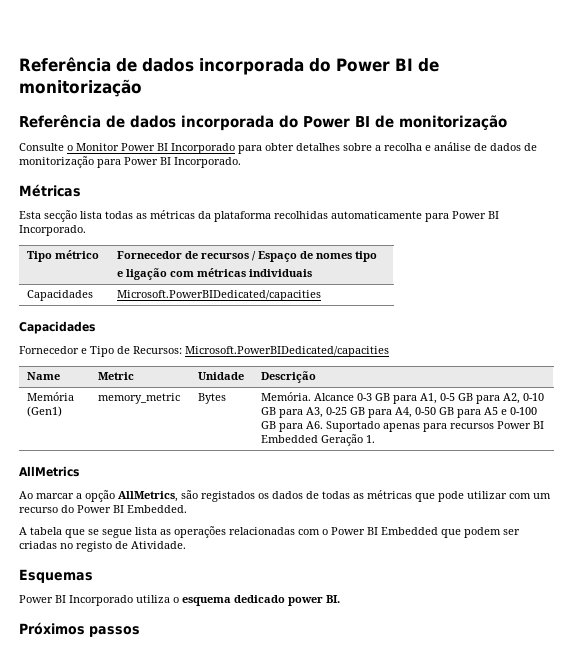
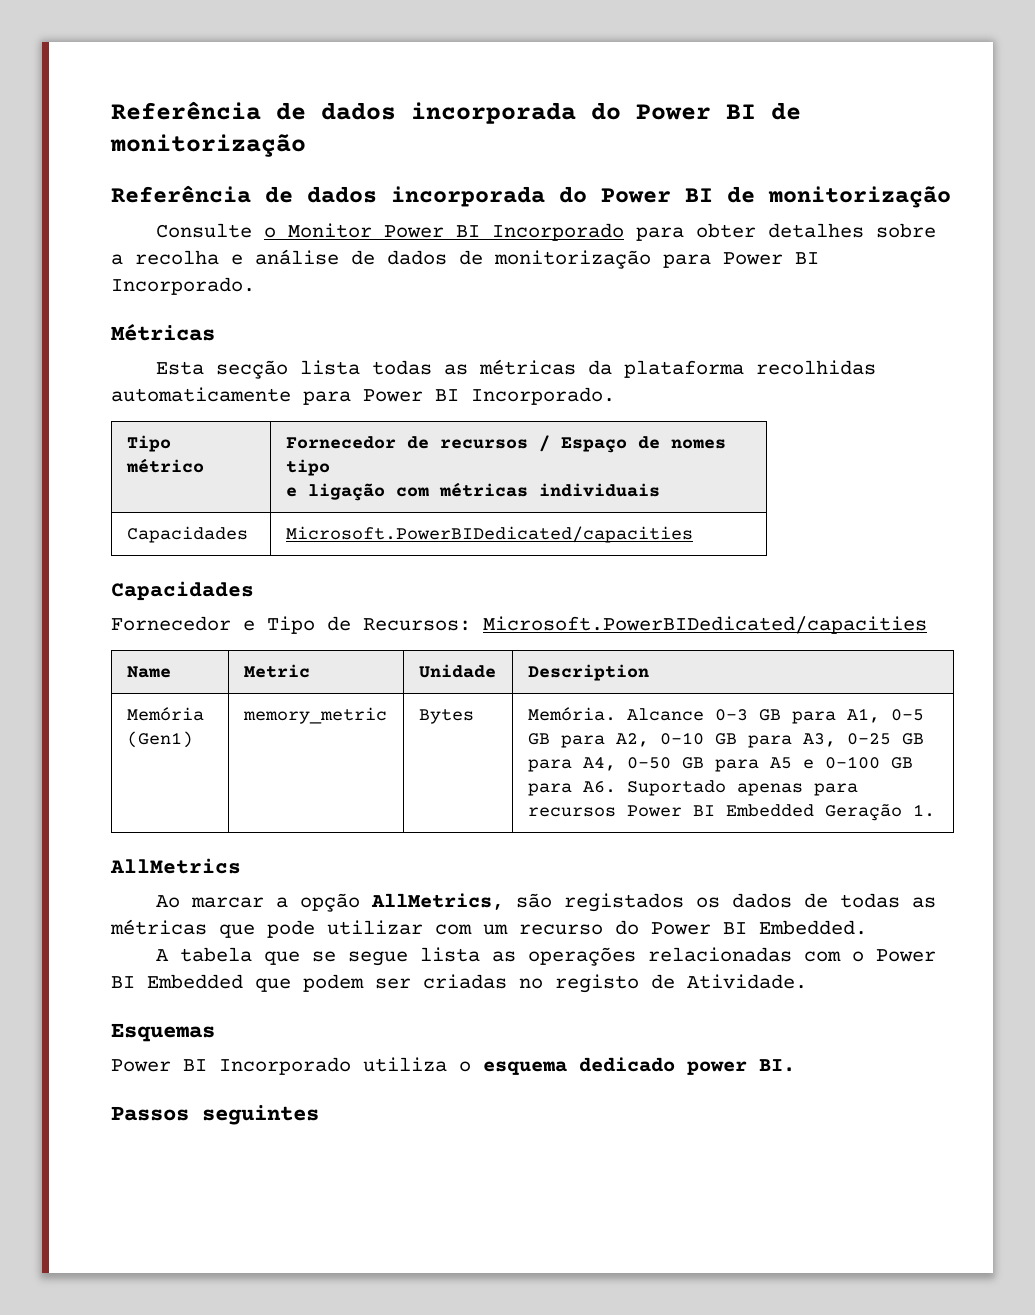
- Name | Metric | Unidade | Descrição
+ Name | Metric | Unidade | Description
- Próximos passos
+ Passos seguintes

